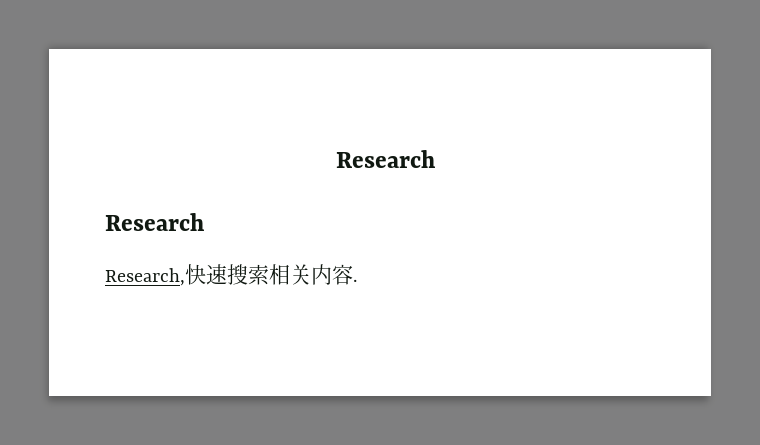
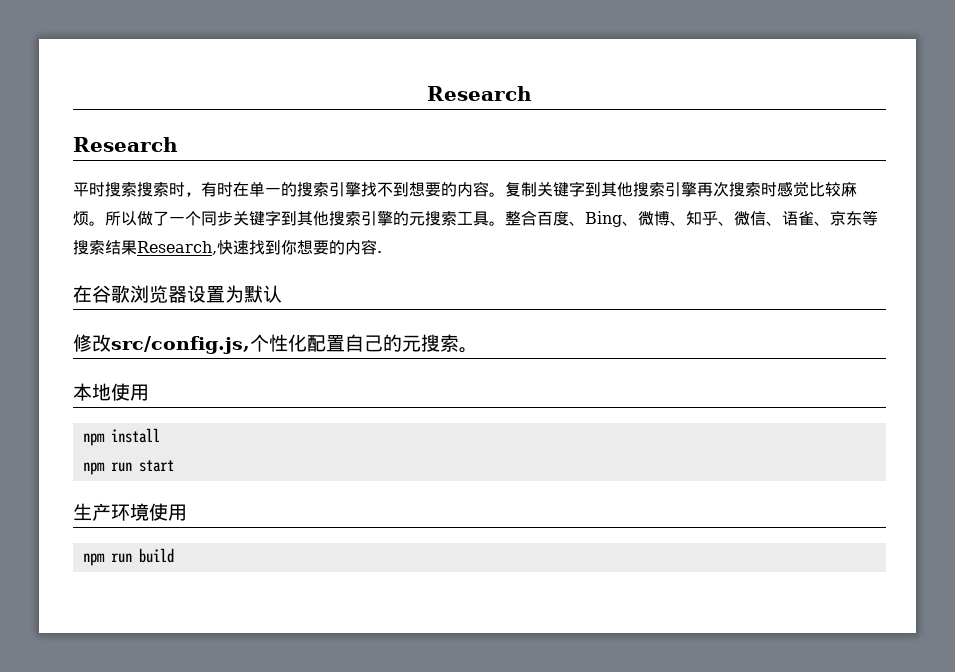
- Research,快速搜索相关内容.
+ 平时搜索搜索时，有时在单一的搜索引擎找不到想要的内容。复制关键字到其他搜索引擎再次搜索时感觉比较麻烦。所以做了一个同步关键字到其他搜索引擎的元搜索工具。整合百度、Bing、微博、知乎、微信、语雀、京东等搜索结果Research,快速找到你想要的内容.
+ 在谷歌浏览器设置为默认
+ 修改src/config.js,个性化配置自己的元搜索。
+ 本地使用
+ npm install
+ npm run start
+ 生产环境使用
+ npm run build

